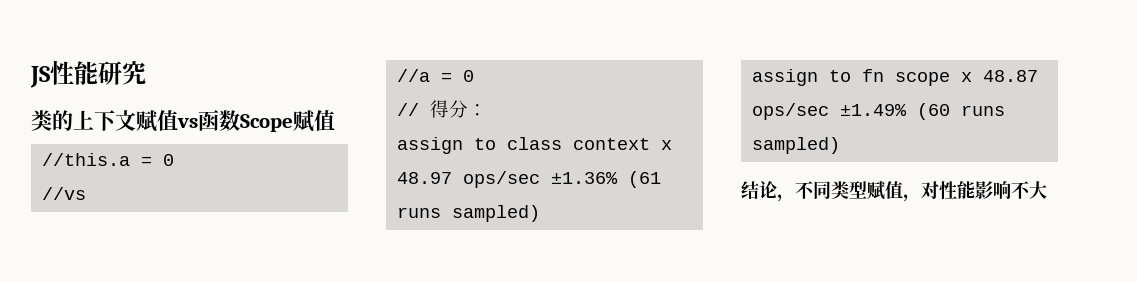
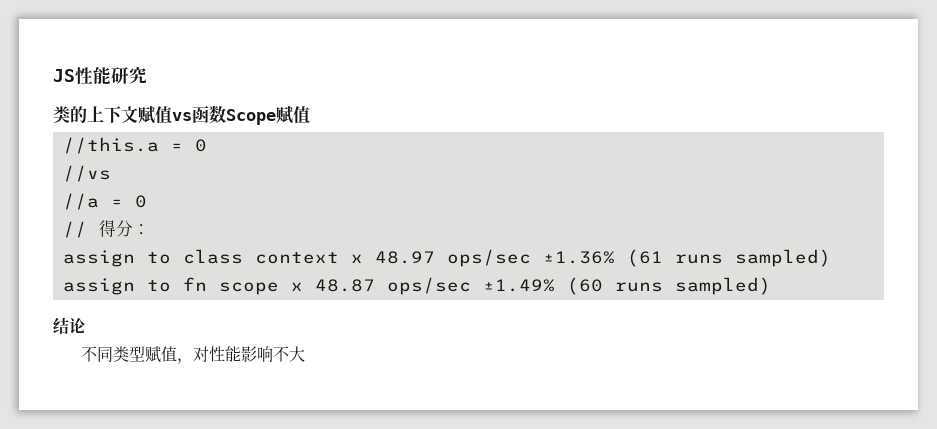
- 结论，不同类型赋值，对性能影响不大
+ 结论
+ 不同类型赋值，对性能影响不大

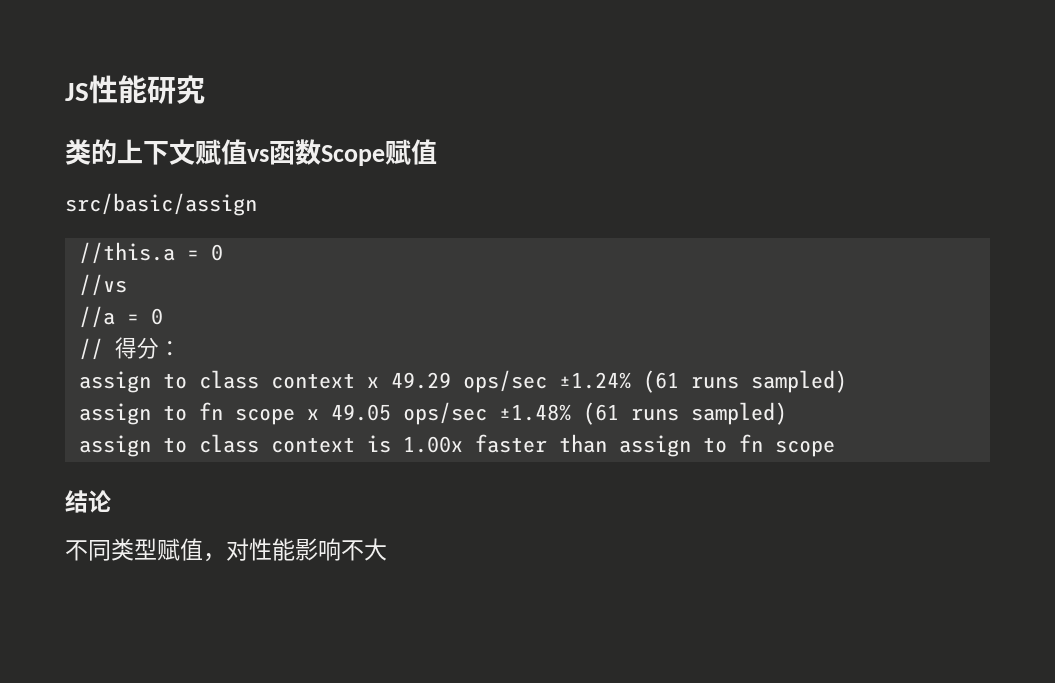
+ src/basic/assign
- assign to class context x 48.97 ops/sec ±1.36% (61 runs sampled)
+ assign to class context x 49.29 ops/sec ±1.24% (61 runs sampled)
- assign to fn scope x 48.87 ops/sec ±1.49% (60 runs sampled)
+ assign to fn scope x 49.05 ops/sec ±1.48% (61 runs sampled)
+ assign to class context is 1.00x faster than assign to fn scope

